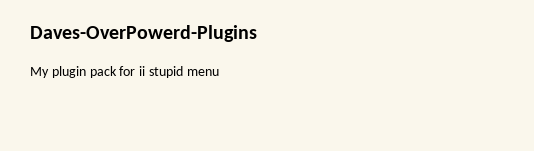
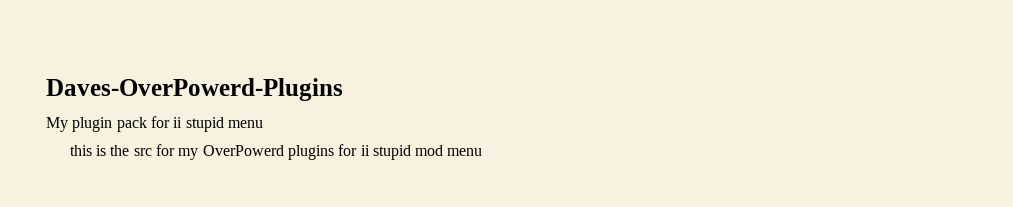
+ this is the src for my OverPowerd plugins for ii stupid mod menu

